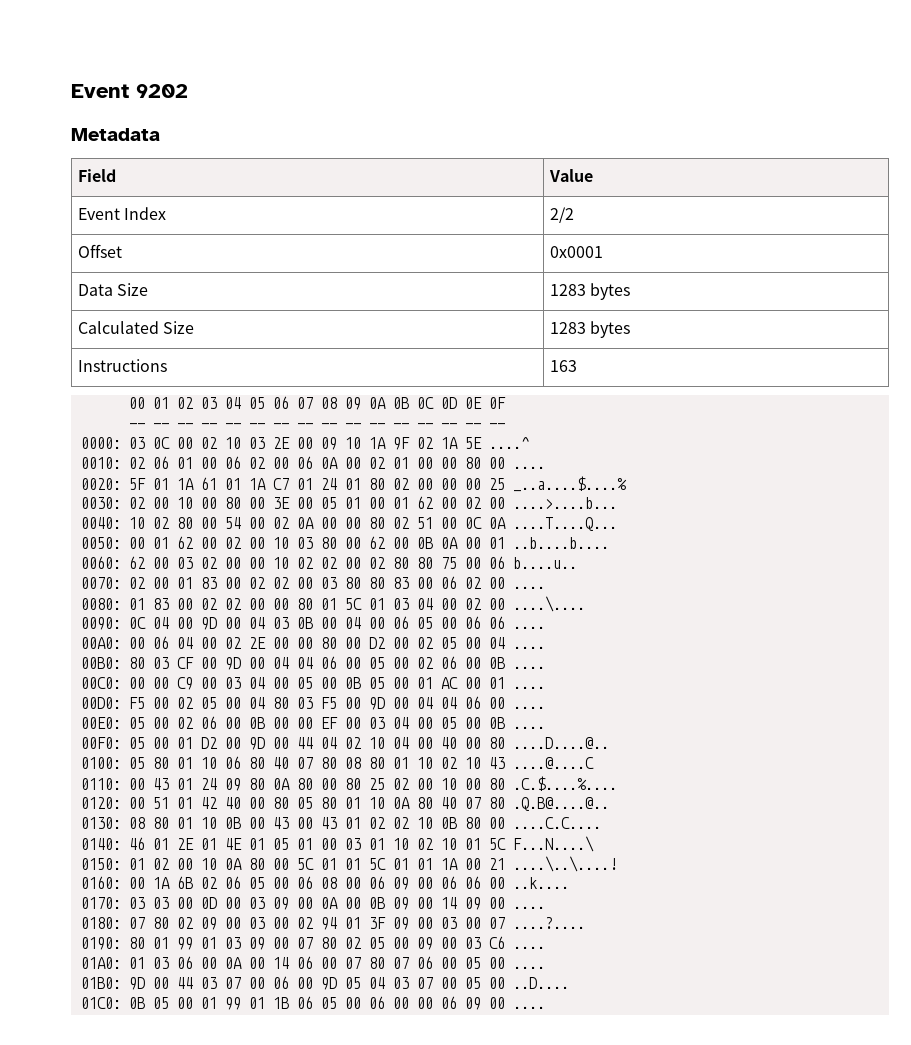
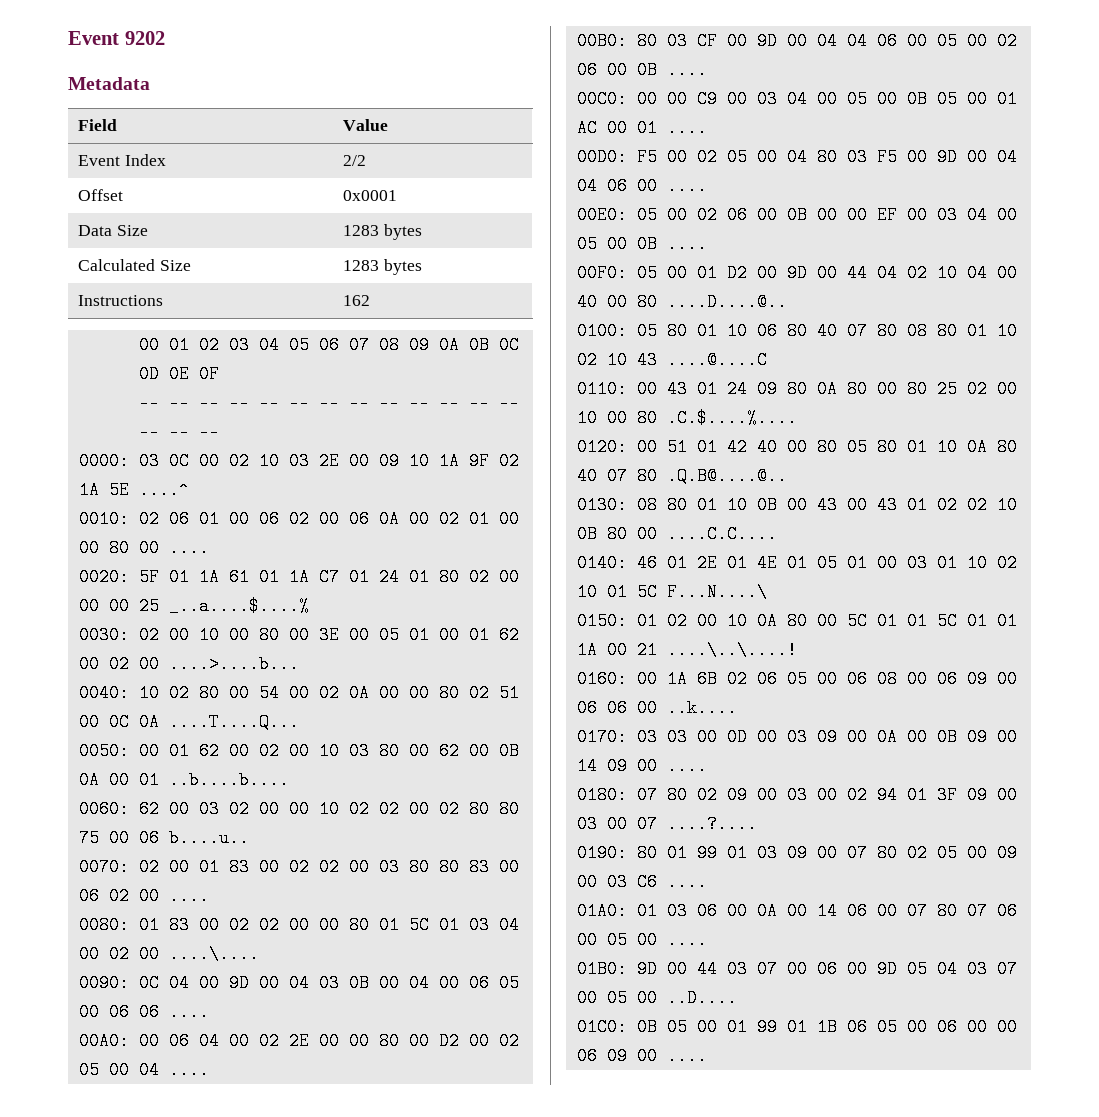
- Instructions | 163
+ Instructions | 162

